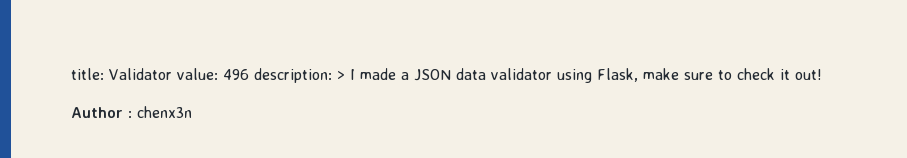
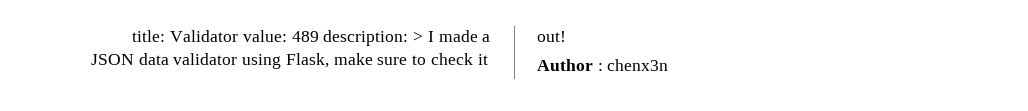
- title: Validator value: 496 description: > I made a JSON data validator using Flask, make sure to check it out!
+ title: Validator value: 489 description: > I made a JSON data validator using Flask, make sure to check it out!

